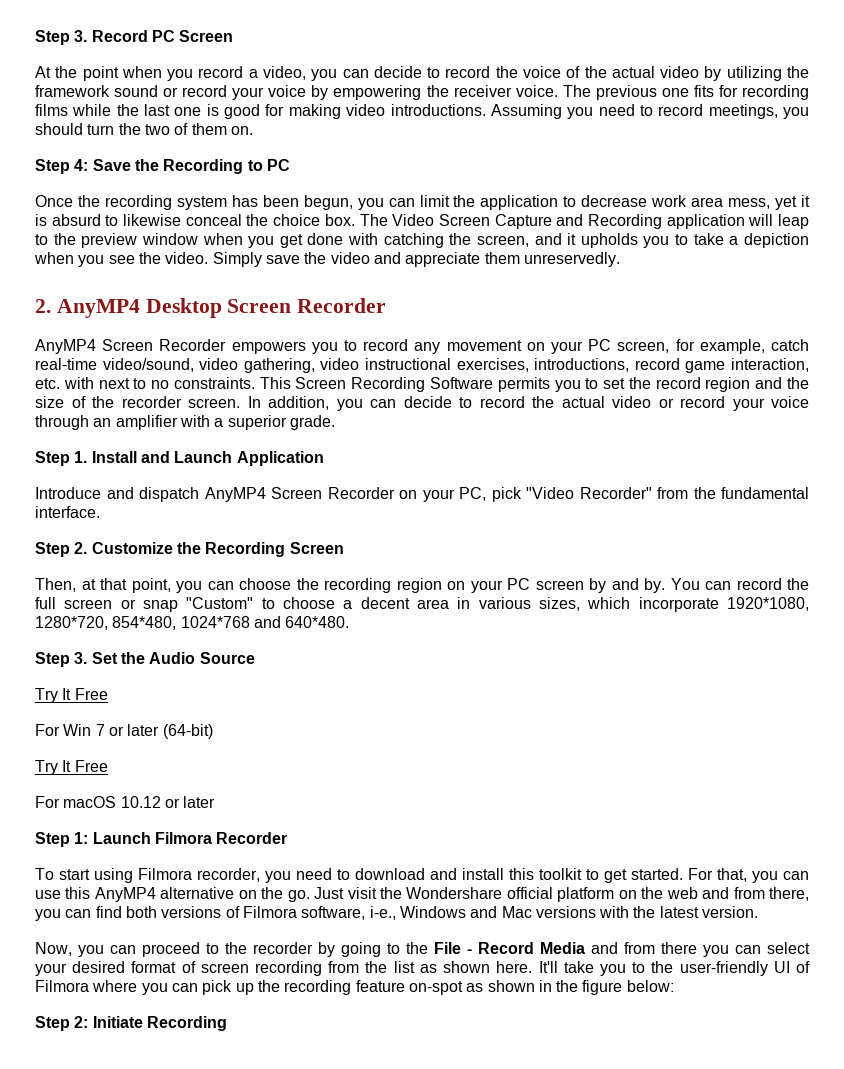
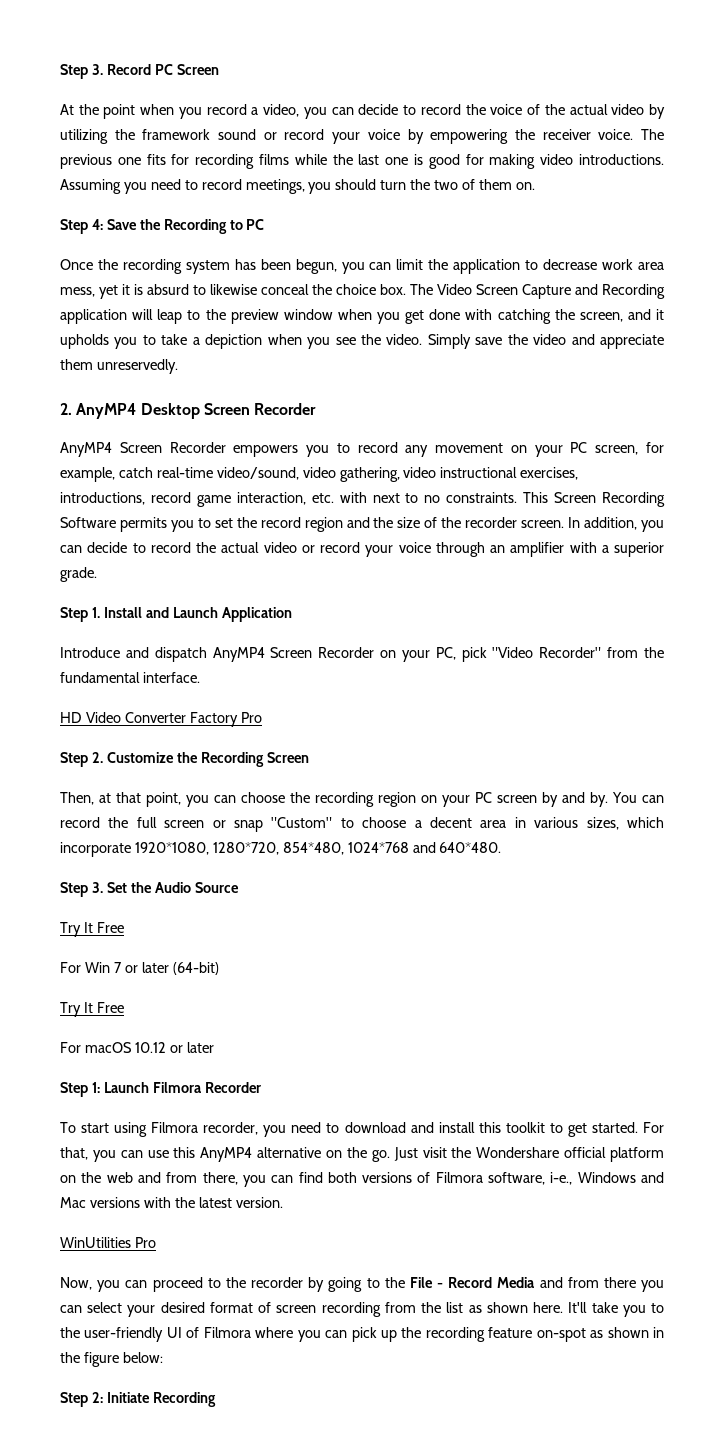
+ HD Video Converter Factory Pro
+ WinUtilities Pro

